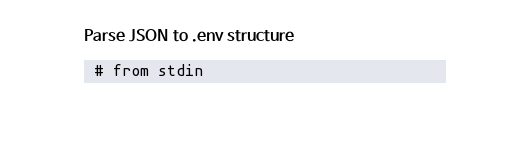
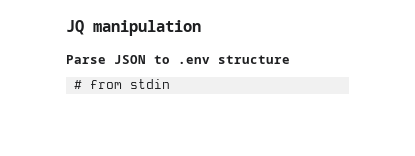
+ JQ manipulation

